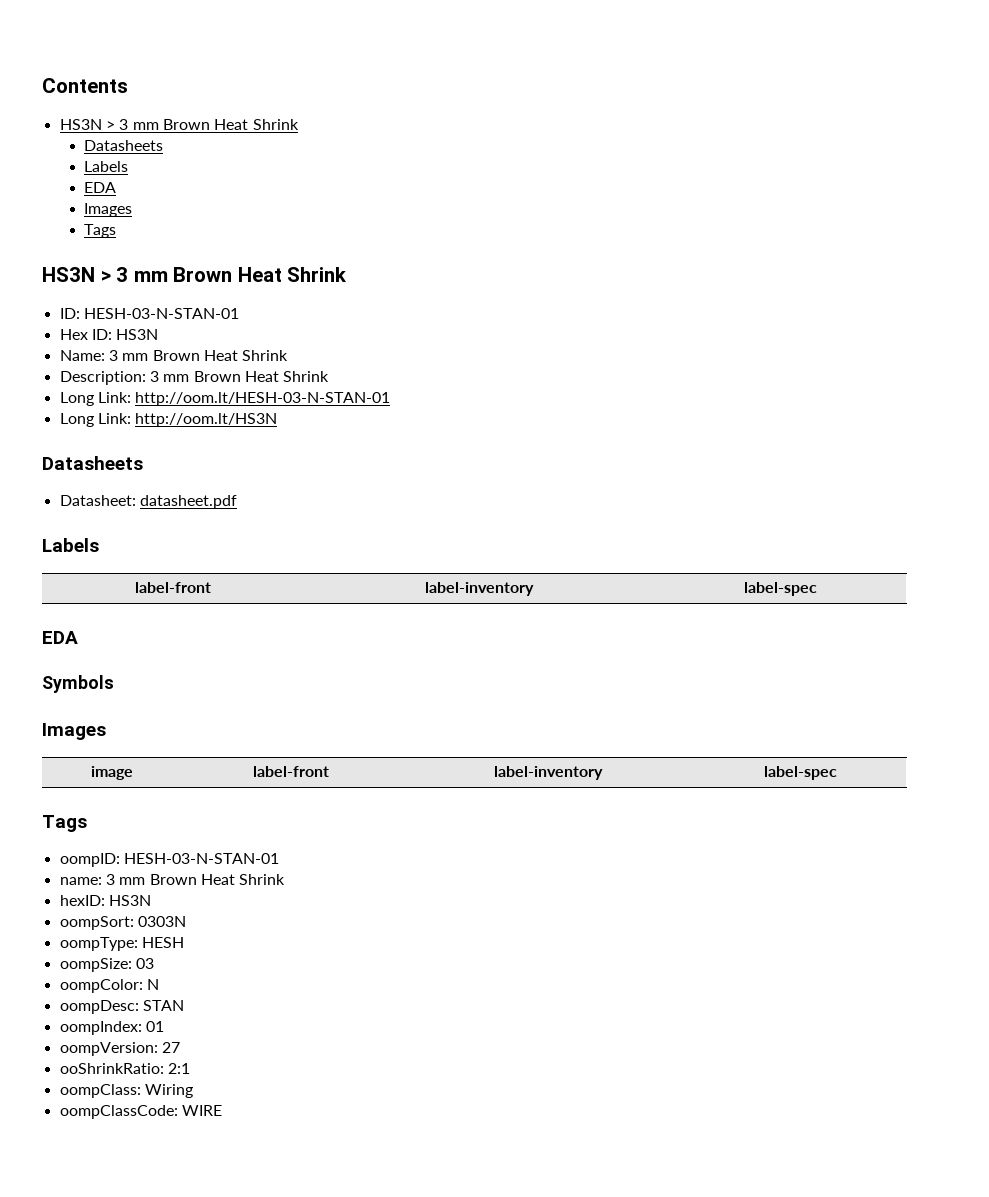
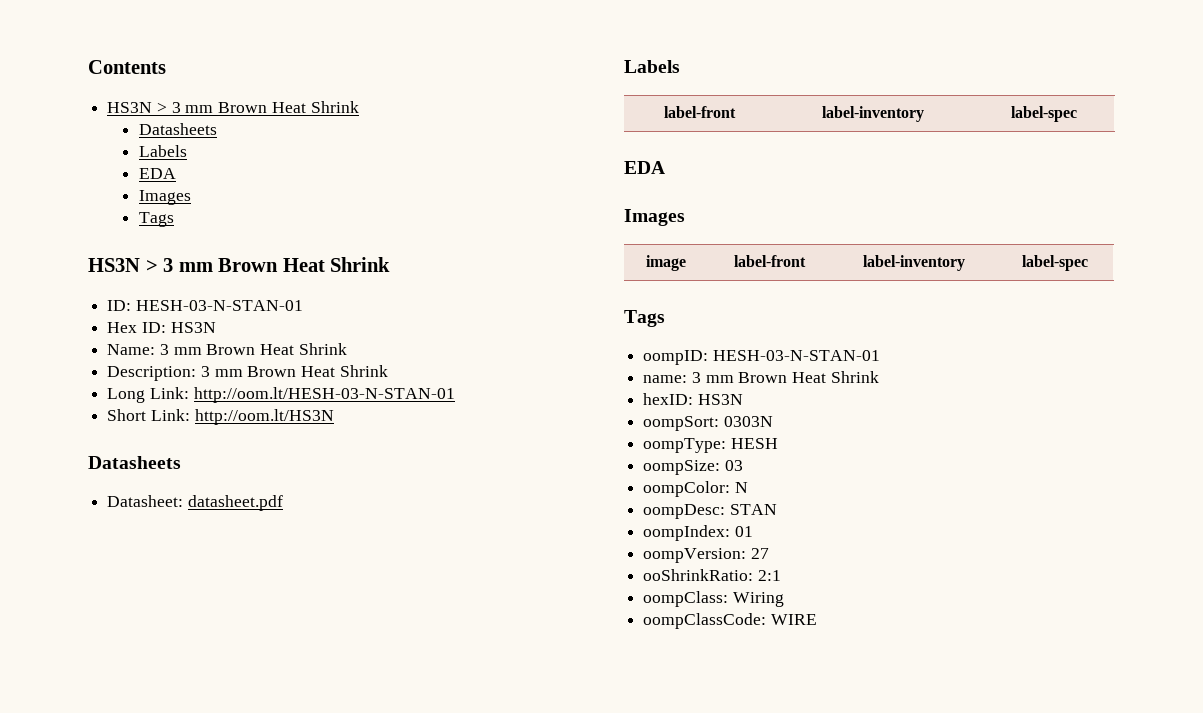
- Long Link: http://oom.lt/HS3N
+ Short Link: http://oom.lt/HS3N
- Symbols

